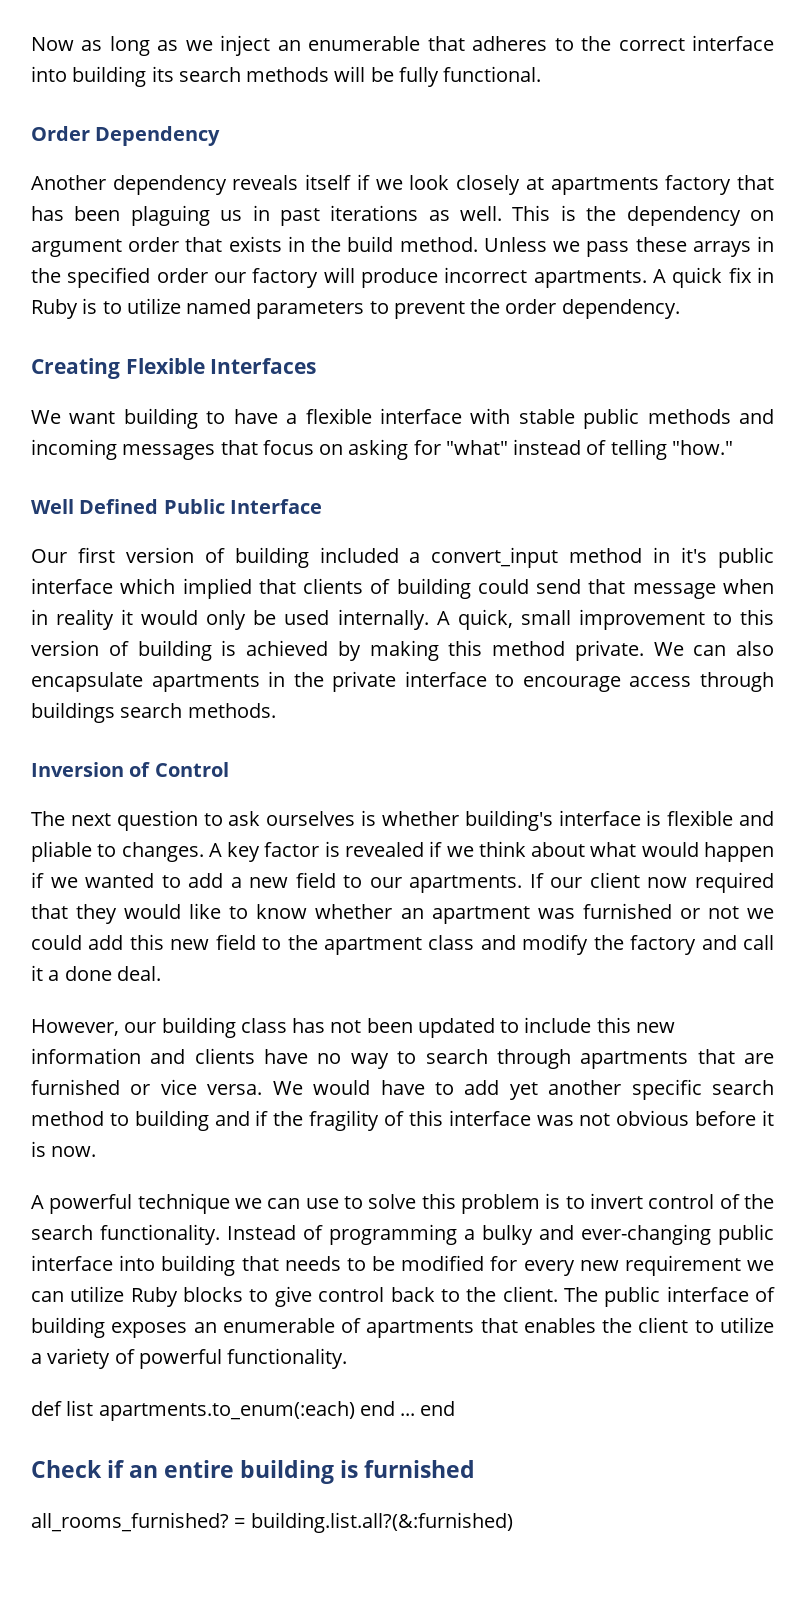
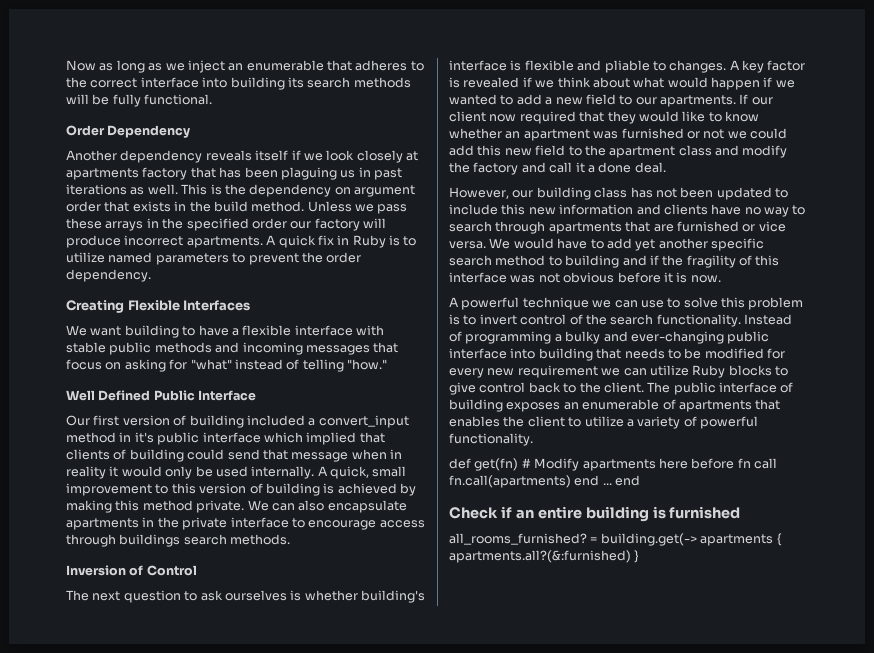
- def list apartments.to_enum(:each) end ... end
+ def get(fn) # Modify apartments here before fn call fn.call(apartments) end ... end
- = building.list.all?(&:furnished)
+ = building.get(-> apartments { apartments.all?(&:furnished) }

